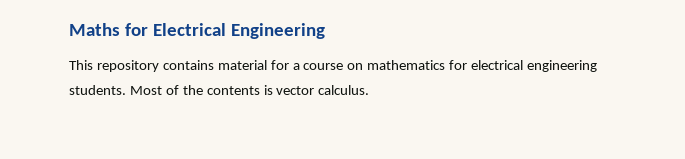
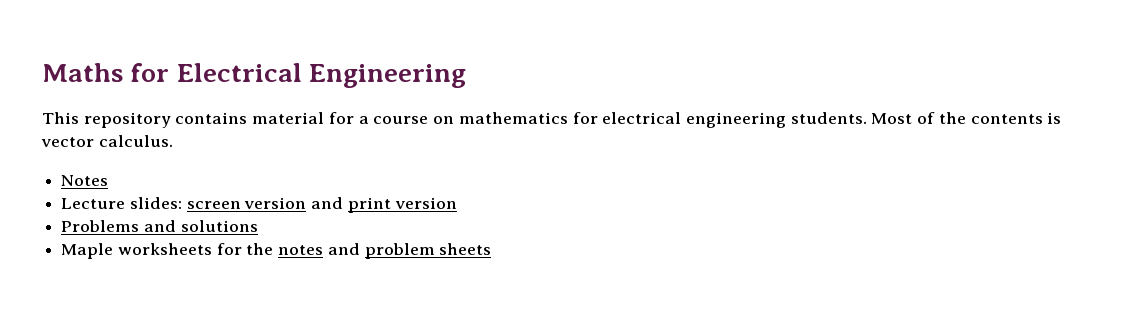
+ Notes
+ Lecture slides: screen version and print version
+ Problems and solutions
+ Maple worksheets for the notes and problem sheets

